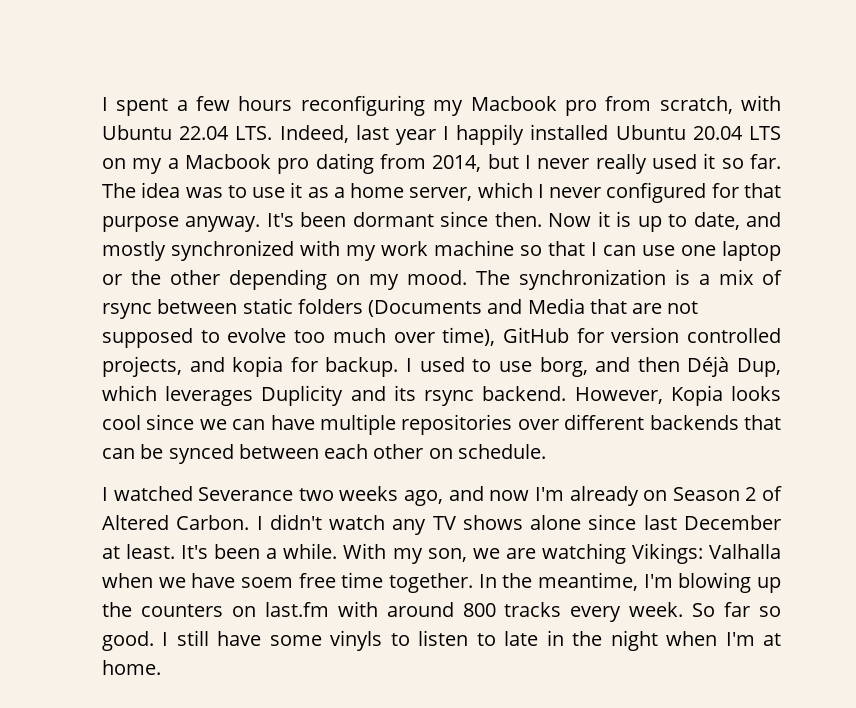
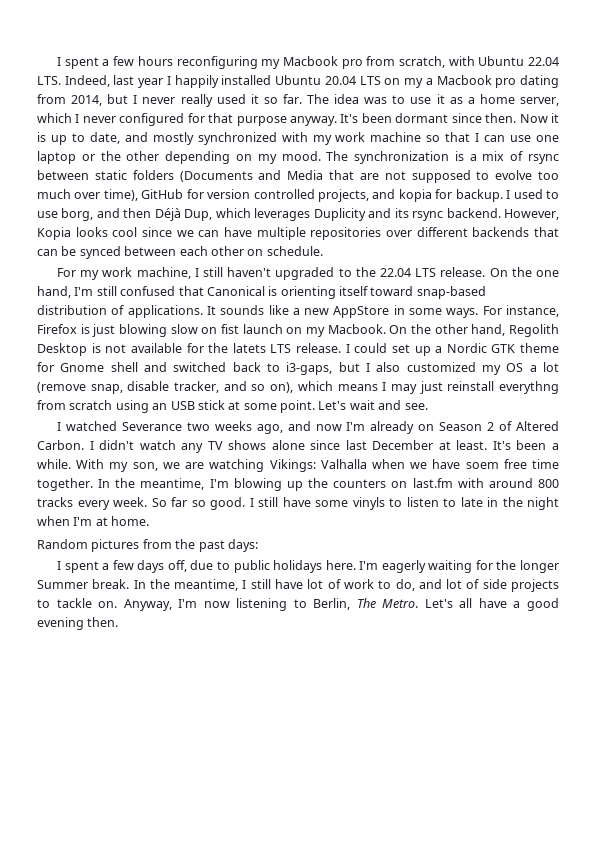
+ For my work machine, I still haven't upgraded to the 22.04 LTS release. On the one hand, I'm still confused that Canonical is orienting itself toward snap-based distribution of applications. It sounds like a new AppStore in some ways. For instance, Firefox is just blowing slow on fist launch on my Macbook. On the other hand, Regolith Desktop is not available for the latets LTS release. I could set up a Nordic GTK theme for Gnome shell and switched back to i3-gaps, but I also customized my OS a lot (remove snap, disable tracker, and so on), which means I may just reinstall everythng from scratch using an USB stick at some point. Let's wait and see.
+ Random pictures from the past days:
+ I spent a few days off, due to public holidays here. I'm eagerly waiting for the longer Summer break. In the meantime, I still have lot of work to do, and lot of side projects to tackle on. Anyway, I'm now listening to Berlin, The Metro. Let's all have a good evening then.

